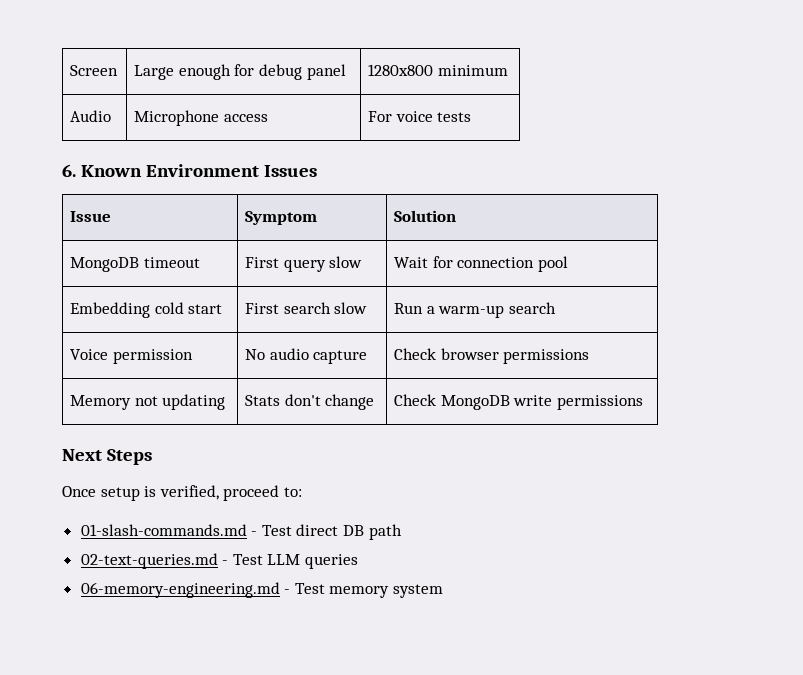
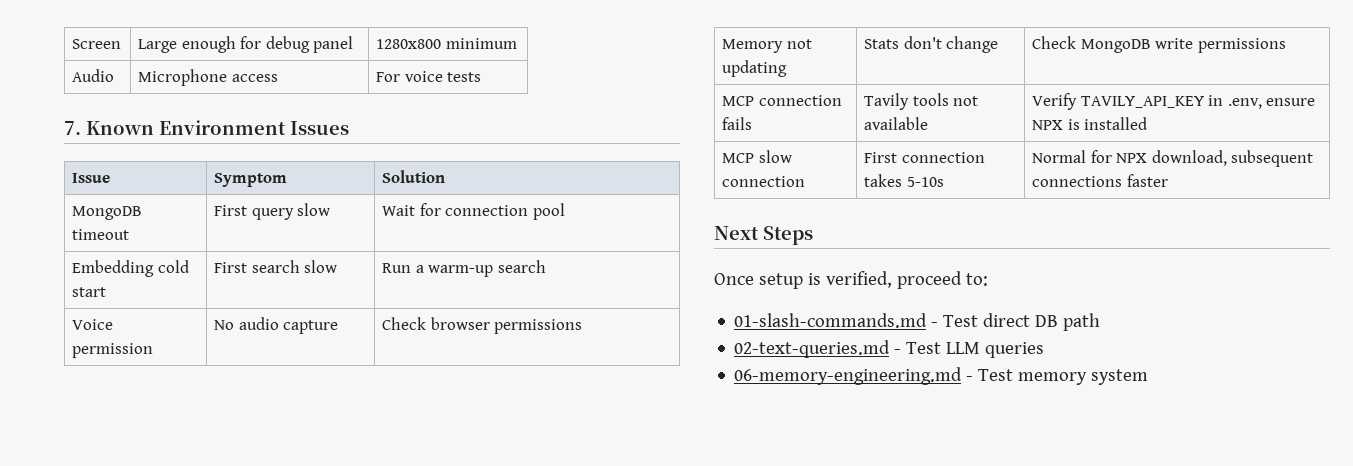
- 6. Known Environment Issues
+ 7. Known Environment Issues
+ MCP connection fails | Tavily tools not available | Verify TAVILY_API_KEY in .env, ensure NPX is installed
+ MCP slow connection | First connection takes 5-10s | Normal for NPX download, subsequent connections faster

